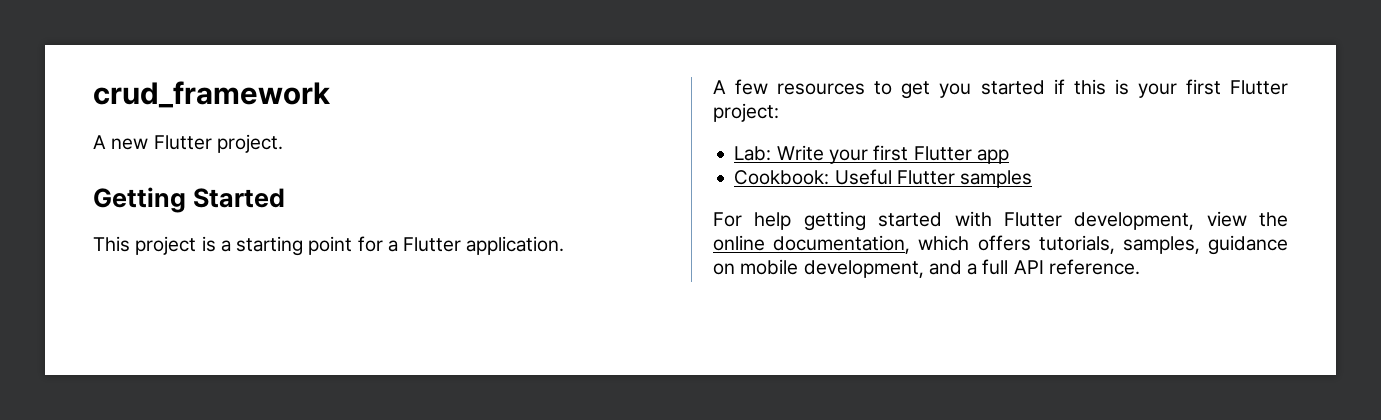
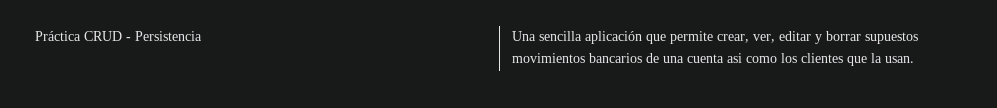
- crud_framework
- A new Flutter project.
- Getting Started
- This project is a starting point for a Flutter application.
- A few resources to get you started if this is your first Flutter project:
- Lab: Write your first Flutter app
- Cookbook: Useful Flutter samples
- For help getting started with Flutter development, view the online documentation, which offers tutorials, samples, guidance on mobile development, and a full API reference.
+ Práctica CRUD - Persistencia
+ Una sencilla aplicación que permite crear, ver, editar y borrar supuestos movimientos bancarios de una cuenta asi como los clientes que la usan.

